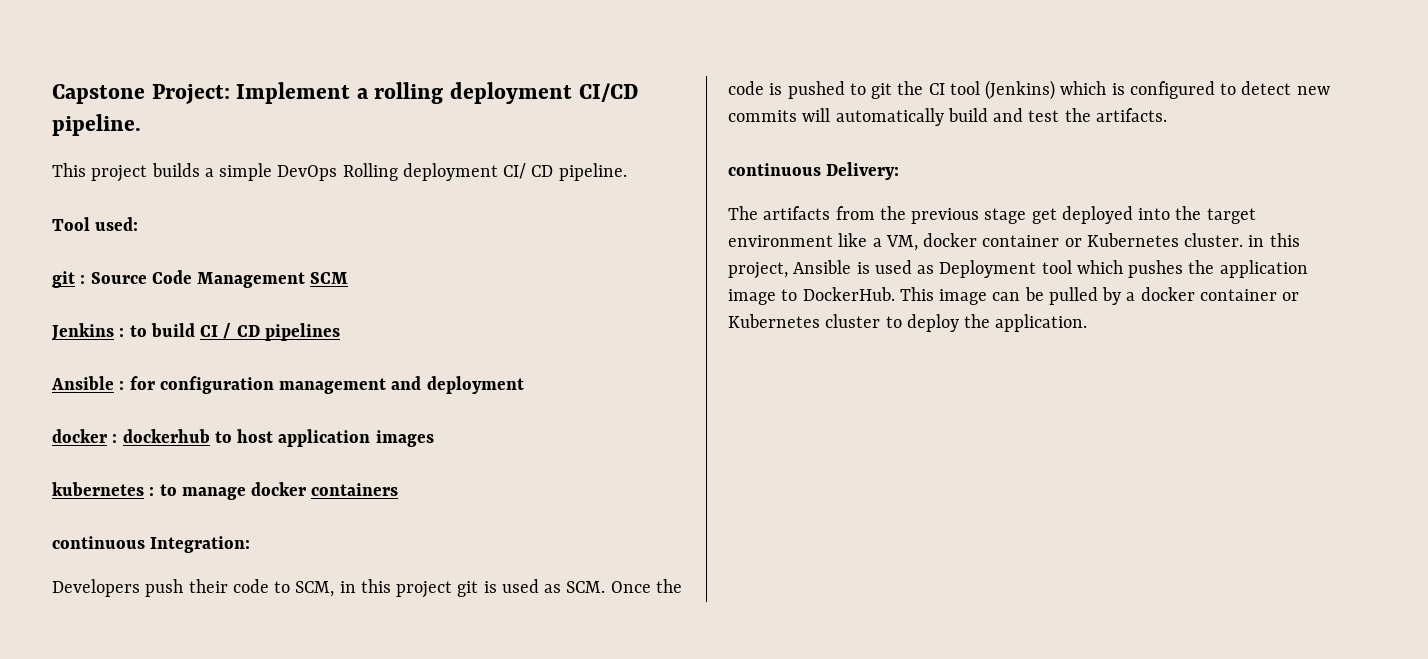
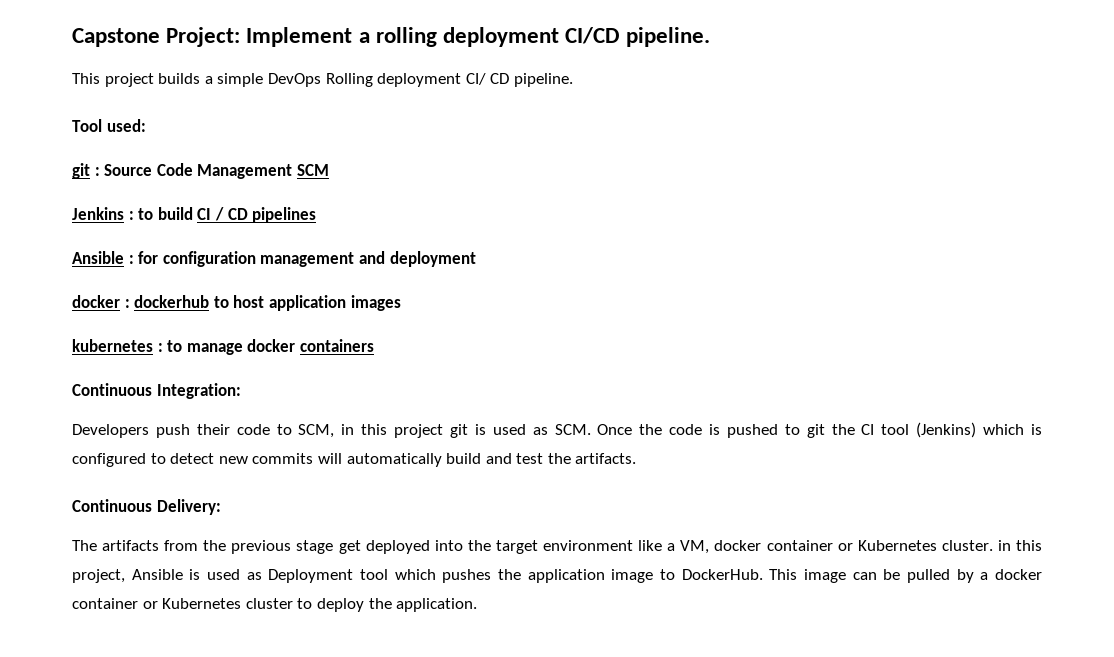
- continuous Integration:
+ Continuous Integration:
- continuous Delivery:
+ Continuous Delivery:

